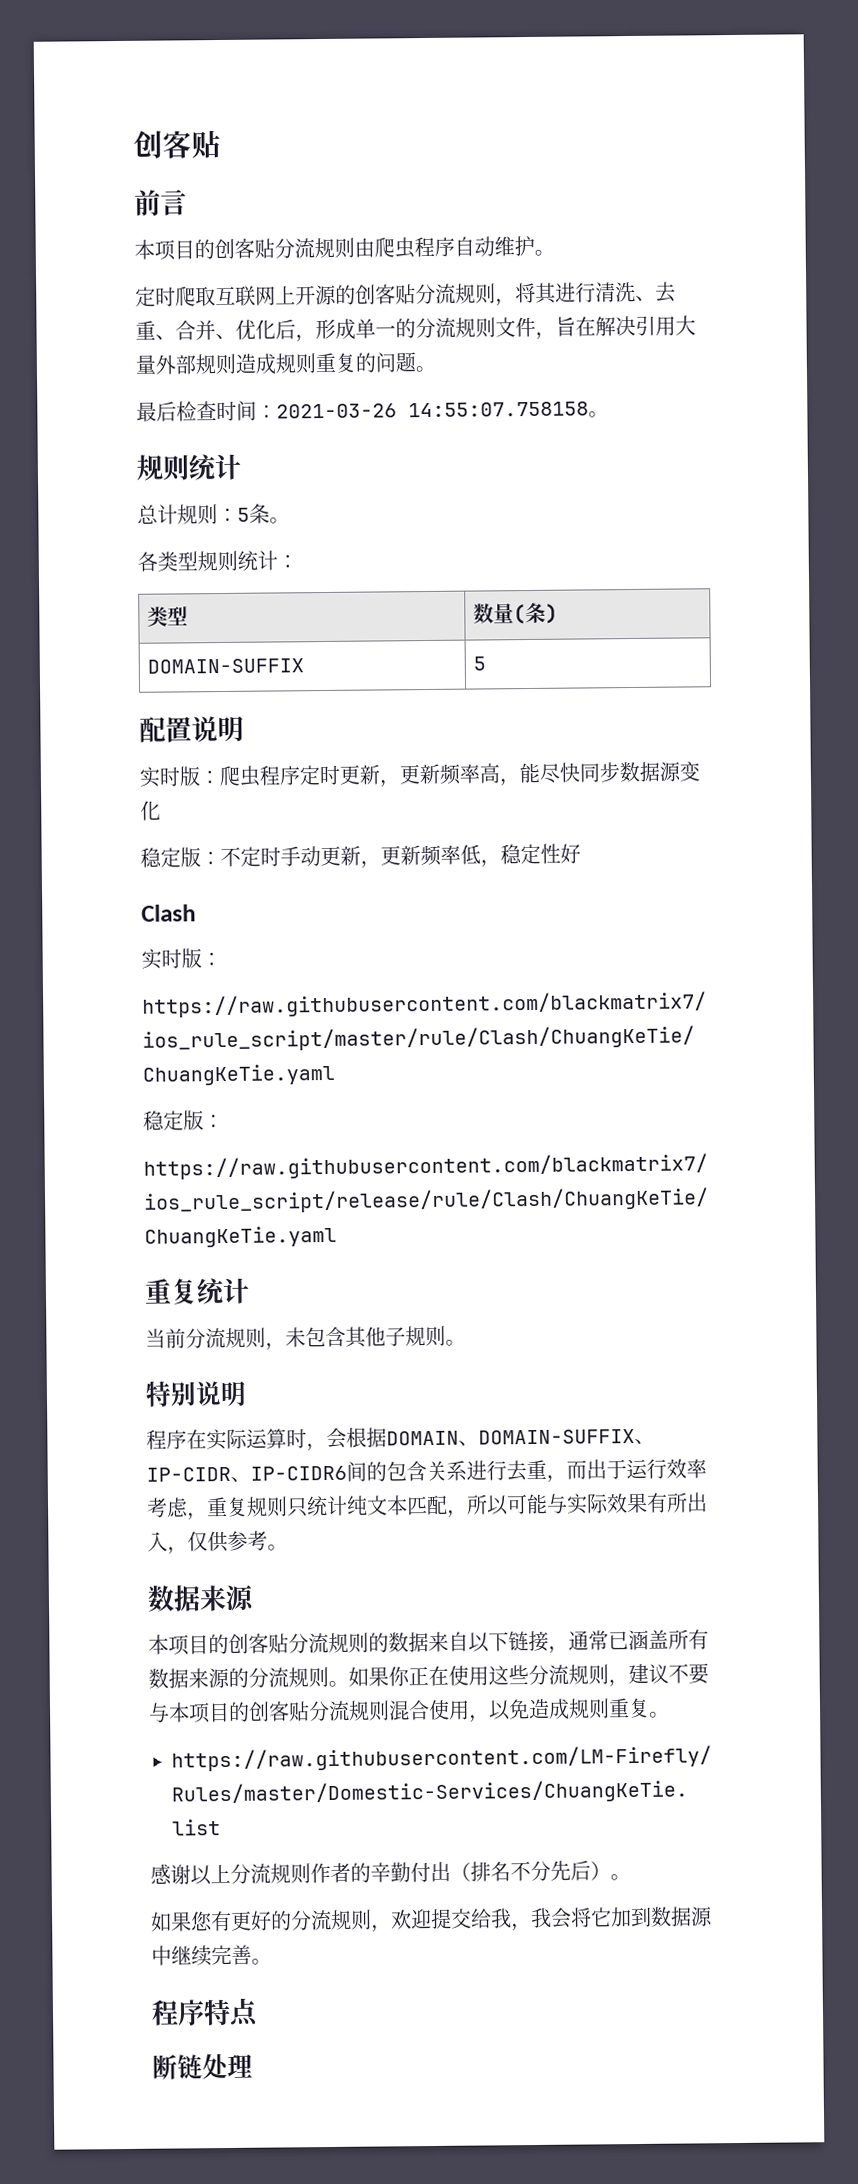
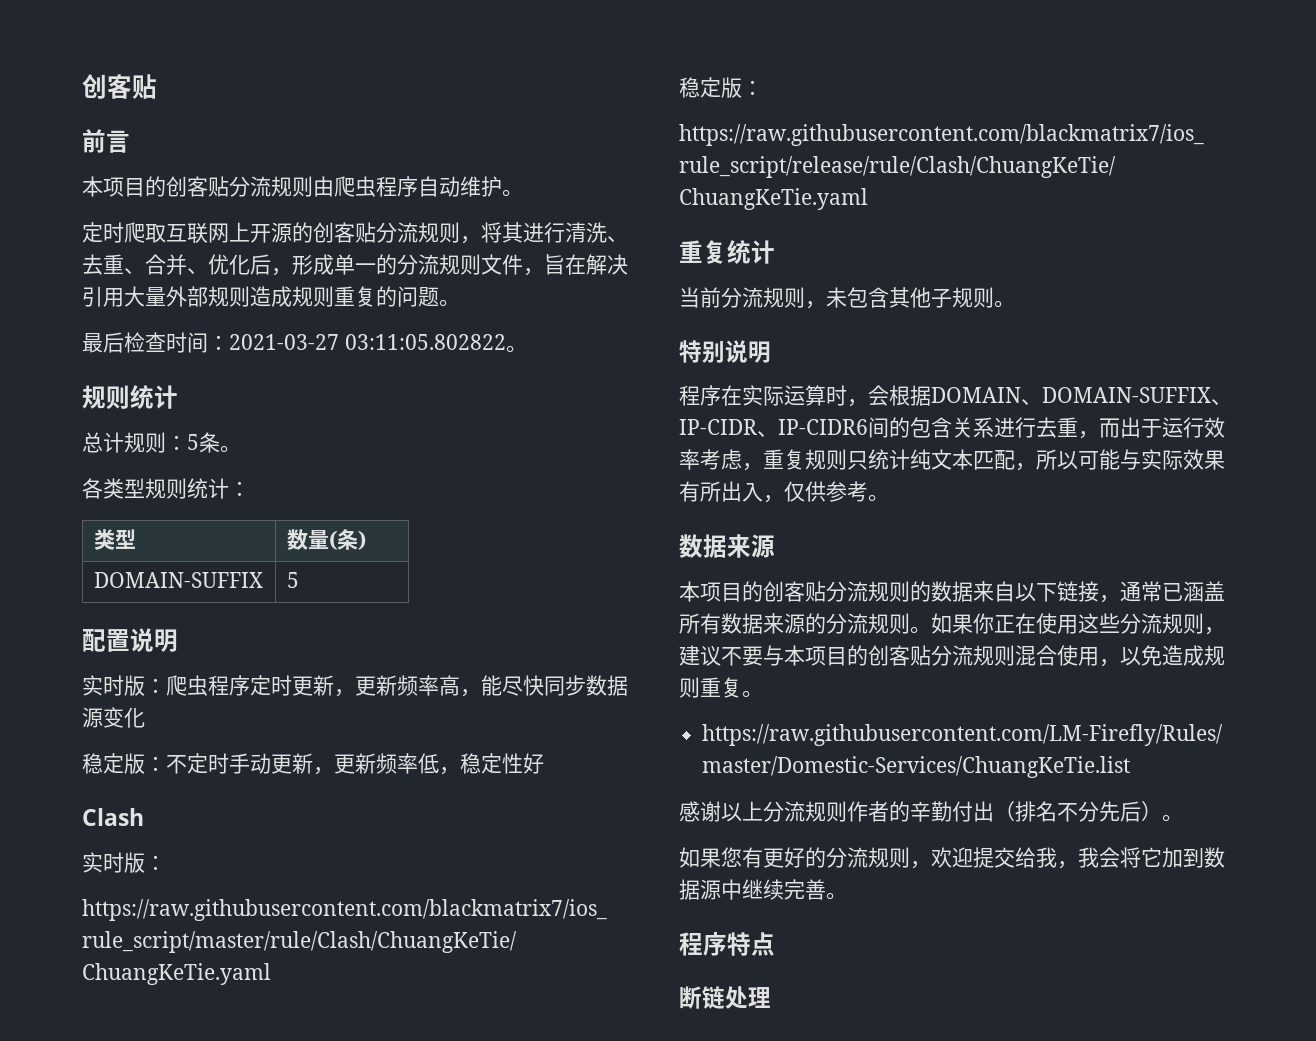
- 最后检查时间：2021-03-26 14:55:07.758158。
+ 最后检查时间：2021-03-27 03:11:05.802822。

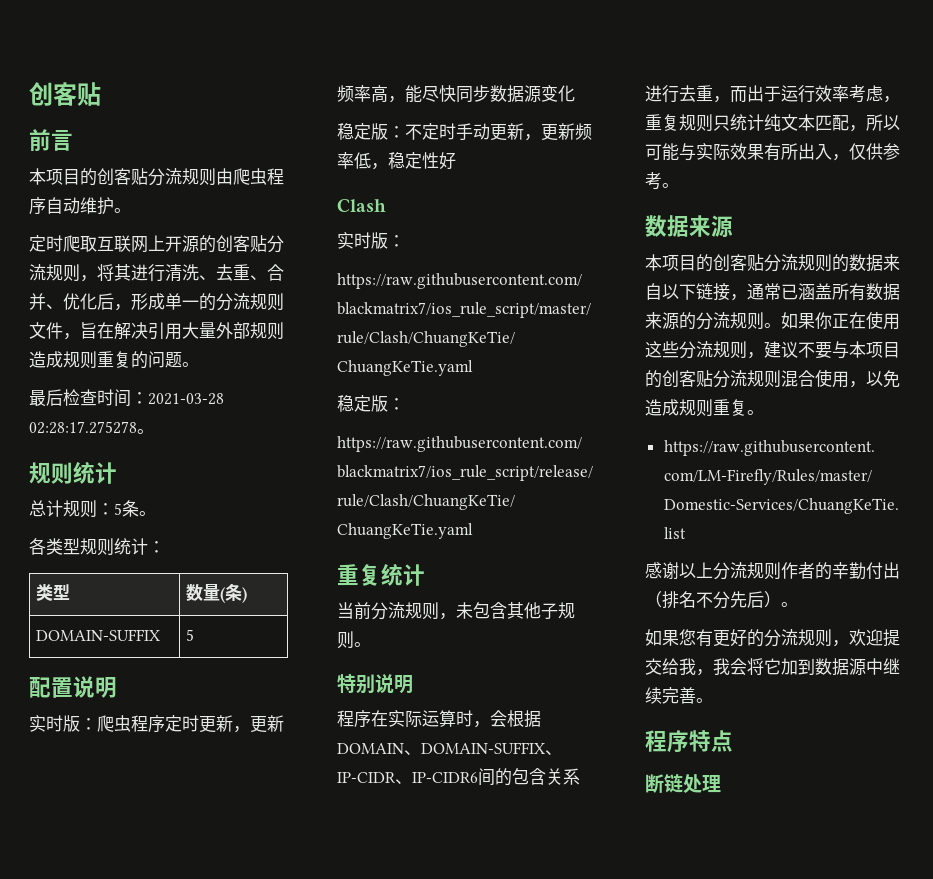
- 最后检查时间：2021-03-27 03:11:05.802822。
+ 最后检查时间：2021-03-28 02:28:17.275278。

